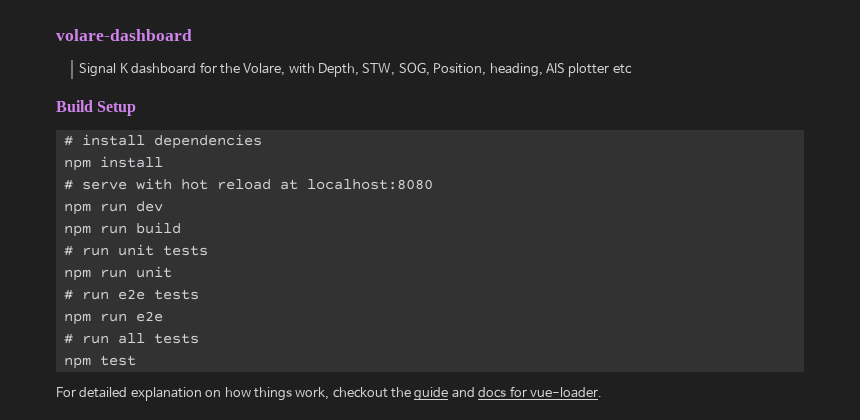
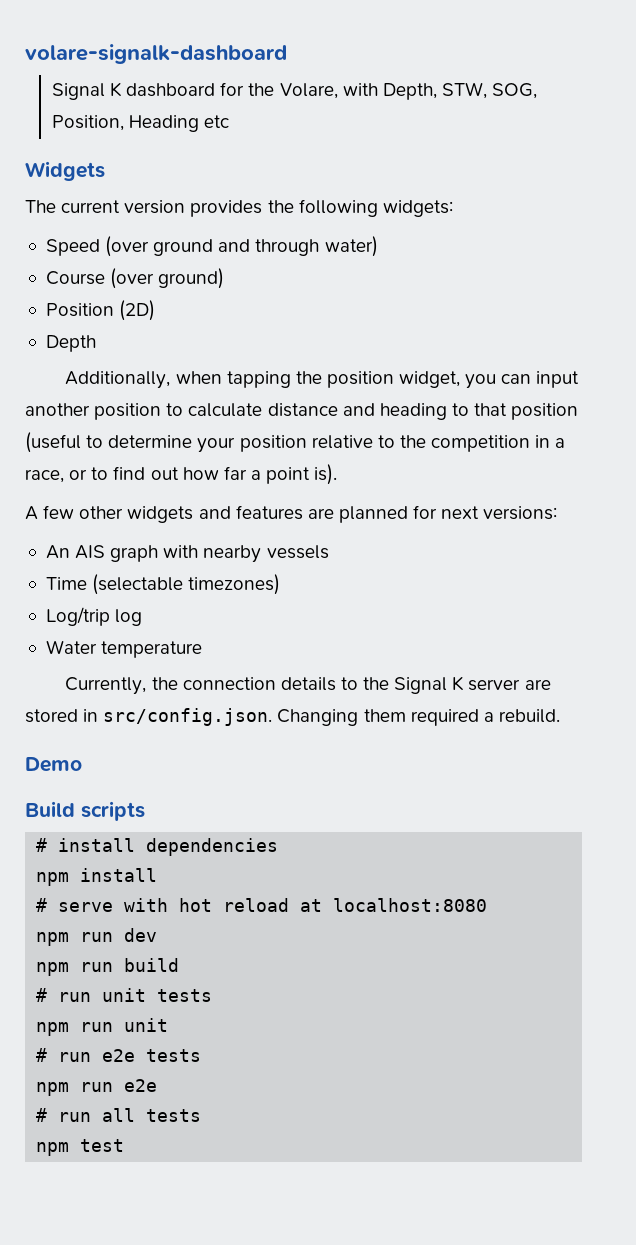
- volare-dashboard
+ volare-signalk-dashboard
- Signal K dashboard for the Volare, with Depth, STW, SOG, Position, heading, AIS plotter etc
+ Signal K dashboard for the Volare, with Depth, STW, SOG, Position, Heading etc
+ Widgets
+ The current version provides the following widgets:
+ Speed (over ground and through water)
+ Course (over ground)
+ Position (2D)
+ Depth
+ Additionally, when tapping the position widget, you can input another position to calculate distance and heading to that position (useful to determine your position relative to the competition in a race, or to find out how far a point is).
+ A few other widgets and features are planned for next versions:
+ An AIS graph with nearby vessels
+ Time (selectable timezones)
+ Log/trip log
+ Water temperature
+ Currently, the connection details to the Signal K server are stored in src/config.json. Changing them required a rebuild.
+ Demo
- Build Setup
+ Build scripts
- For detailed explanation on how things work, checkout the guide and docs for vue-loader.

